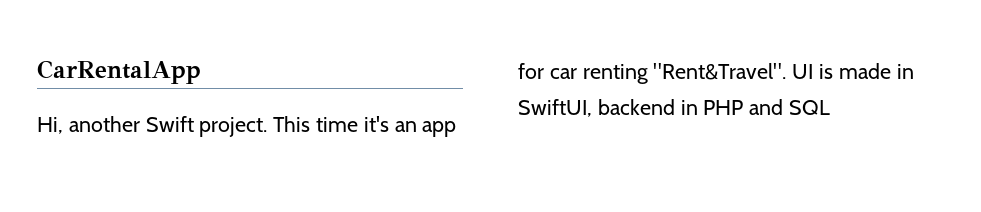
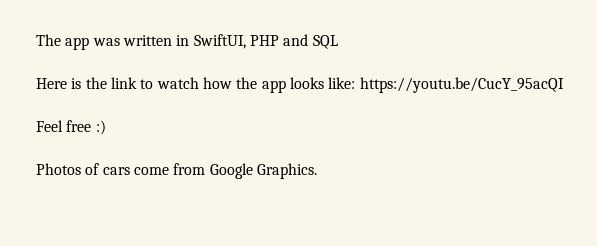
- CarRentalApp
- Hi, another Swift project. This time it's an app for car renting "Rent&Travel". UI is made in SwiftUI, backend in PHP and SQL
+ The app was written in SwiftUI, PHP and SQL
+ Here is the link to watch how the app looks like: https://youtu.be/CucY_95acQI
+ Feel free :)
+ Photos of cars come from Google Graphics.

